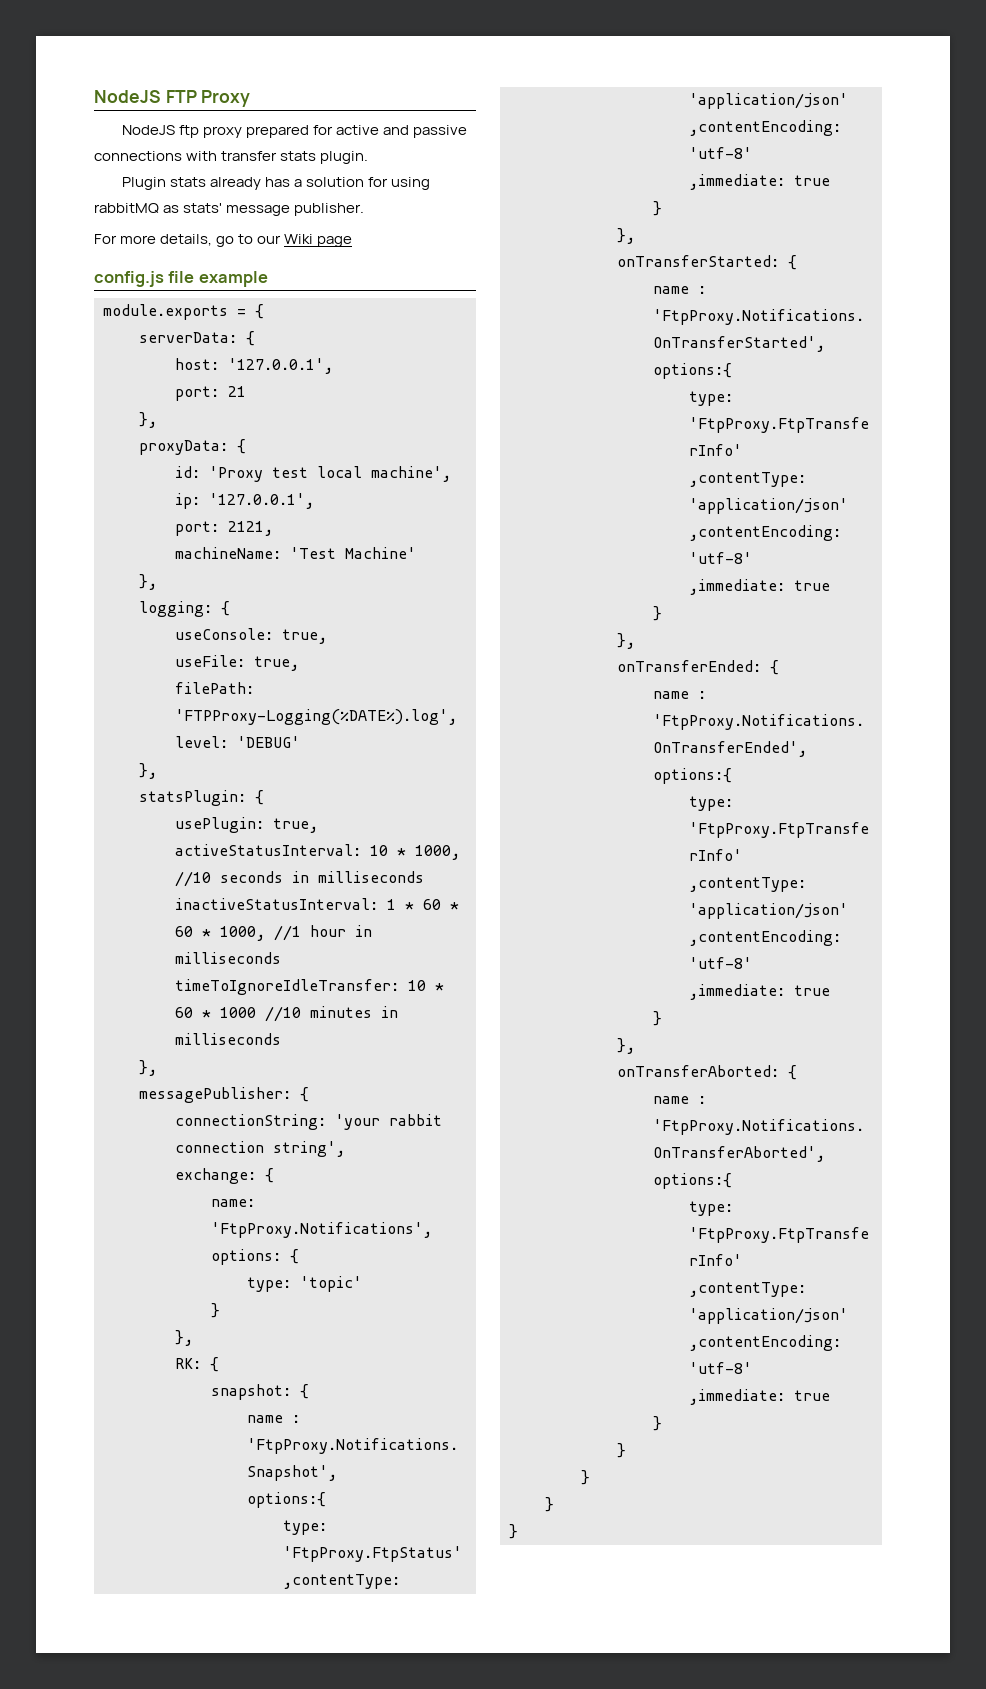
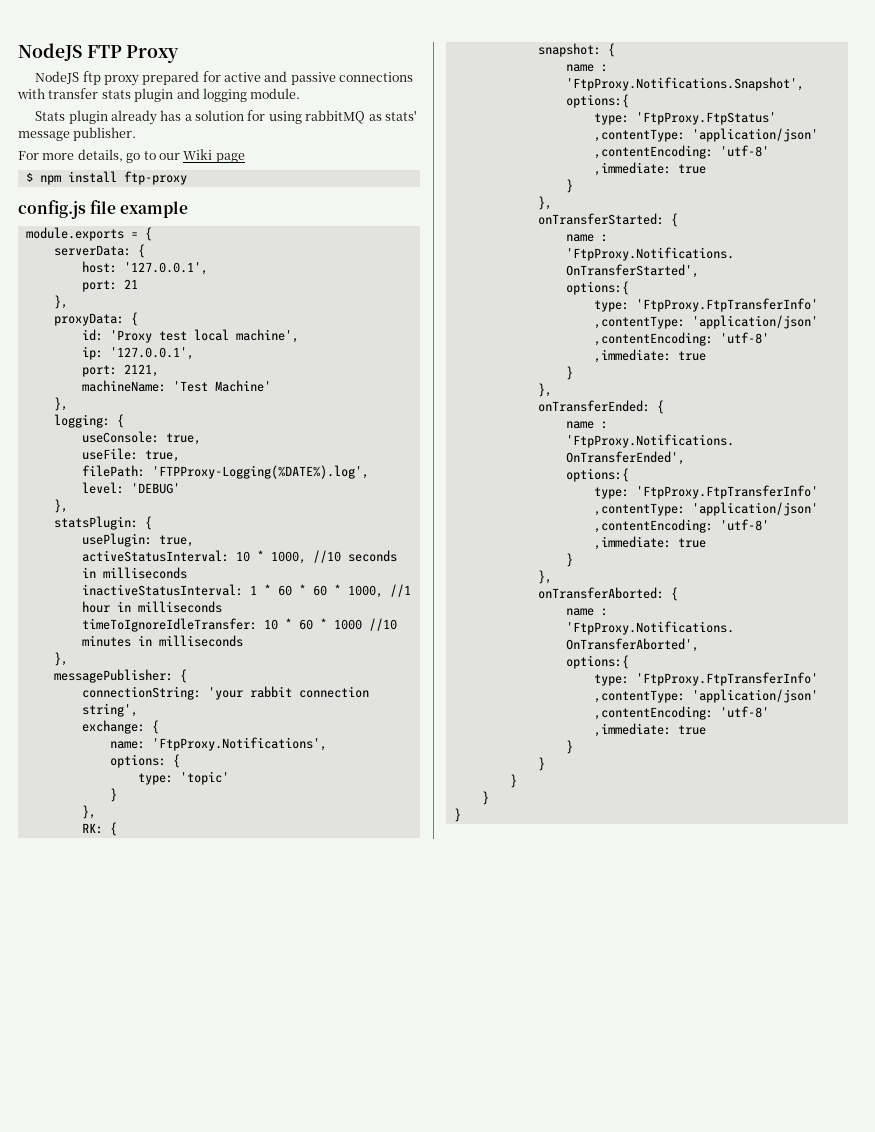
- NodeJS ftp proxy prepared for active and passive connections with transfer stats plugin.
- Plugin stats already has a solution for using rabbitMQ as stats' message publisher.
+ NodeJS ftp proxy prepared for active and passive connections with transfer stats plugin and logging module.
+ Stats plugin already has a solution for using rabbitMQ as stats' message publisher.
+ $ npm install ftp-proxy

